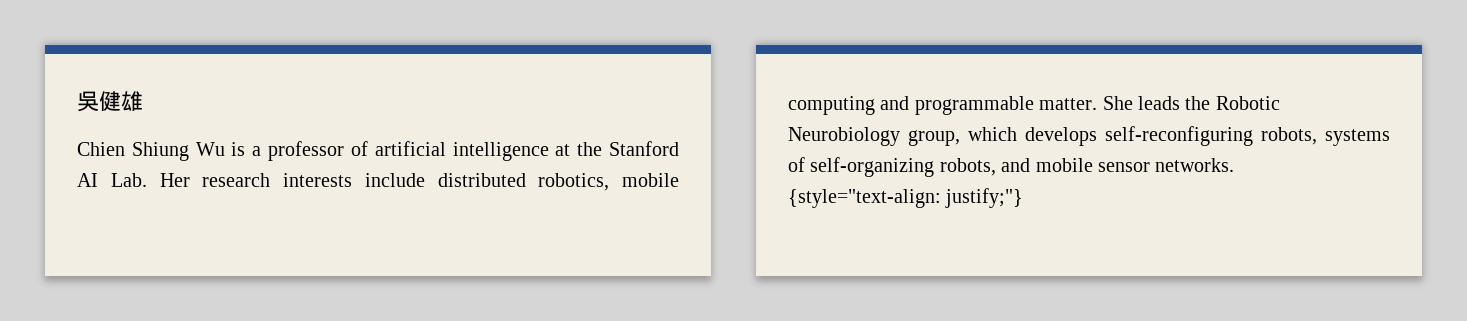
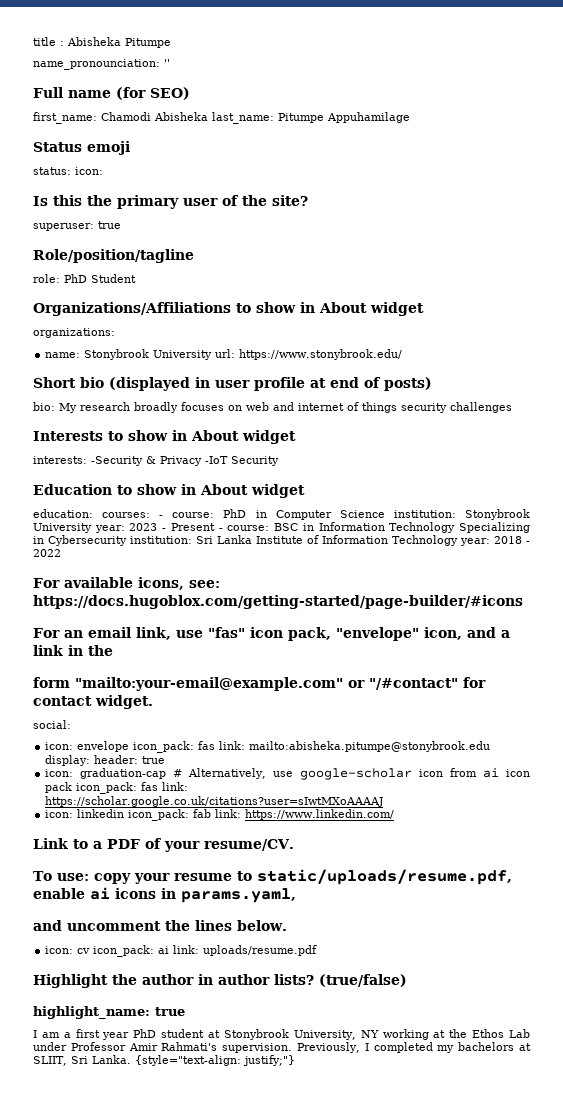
- 吳健雄
- Chien Shiung Wu is a professor of artificial intelligence at the Stanford AI Lab. Her research interests include distributed robotics, mobile computing and programmable matter. She leads the Robotic Neurobiology group, which develops self-reconfiguring robots, systems of self-organizing robots, and mobile sensor networks.
+ title : Abisheka Pitumpe
+ name_pronounciation: ''
+ Full name (for SEO)
+ first_name: Chamodi Abisheka last_name: Pitumpe Appuhamilage
+ Status emoji
+ status: icon:
+ Is this the primary user of the site?
+ superuser: true
+ Role/position/tagline
+ role: PhD Student
+ Organizations/Affiliations to show in About widget
+ organizations:
+ name: Stonybrook University url: https://www.stonybrook.edu/
+ Short bio (displayed in user profile at end of posts)
+ bio: My research broadly focuses on web and internet of things security challenges
+ Interests to show in About widget
+ interests: -Security & Privacy -IoT Security
+ Education to show in About widget
+ education: courses: - course: PhD in Computer Science institution: Stonybrook University year: 2023 - Present - course: BSC in Information Technology Specializing in Cybersecurity institution: Sri Lanka Institute of Information Technology year: 2018 - 2022
+ For available icons, see: https://docs.hugoblox.com/getting-started/page-builder/#icons
+ For an email link, use "fas" icon pack, "envelope" icon, and a link in the
+ form "mailto:your-email@example.com" or "/#contact" for contact widget.
+ social:
+ icon: envelope icon_pack: fas link: mailto:abisheka.pitumpe@stonybrook.edu display: header: true
+ icon: graduation-cap # Alternatively, use google-scholar icon from ai icon pack icon_pack: fas link: https://scholar.google.co.uk/citations?user=sIwtMXoAAAAJ
+ icon: linkedin icon_pack: fab link: https://www.linkedin.com/
+ Link to a PDF of your resume/CV.
+ To use: copy your resume to static/uploads/resume.pdf, enable ai icons in params.yaml,
+ and uncomment the lines below.
+ icon: cv icon_pack: ai link: uploads/resume.pdf
+ Highlight the author in author lists? (true/false)
+ highlight_name: true
+ I am a first year PhD student at Stonybrook University, NY working at the Ethos Lab under Professor Amir Rahmati's supervision. Previously, I completed my bachelors at SLIIT, Sri Lanka.

